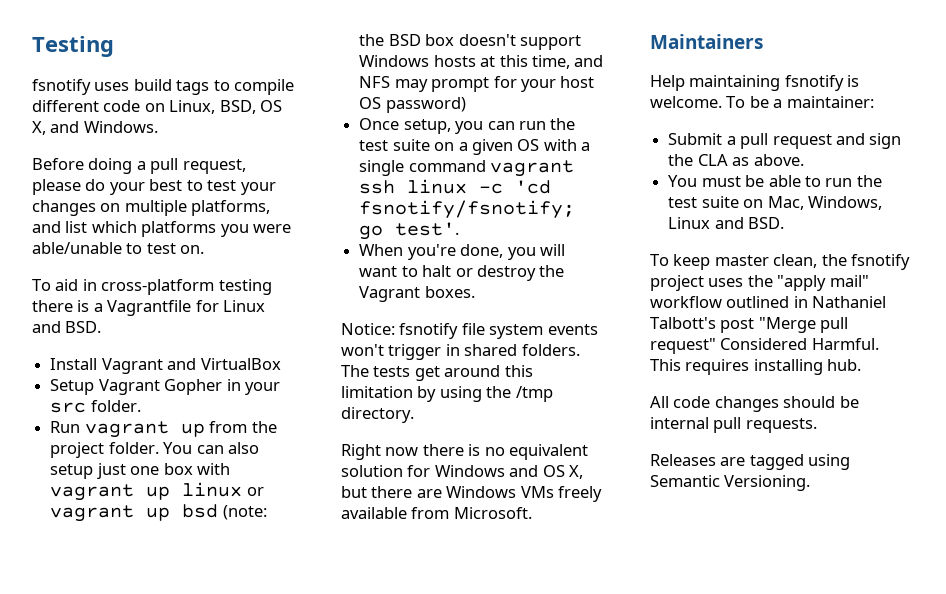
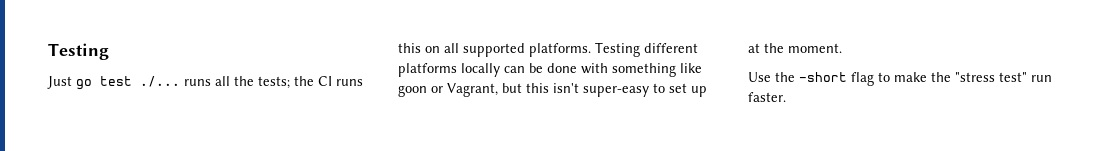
- fsnotify uses build tags to compile different code on Linux, BSD, OS X, and Windows.
- Before doing a pull request, please do your best to test your changes on multiple platforms, and list which platforms you were able/unable to test on.
- To aid in cross-platform testing there is a Vagrantfile for Linux and BSD.
- Install Vagrant and VirtualBox
- Setup Vagrant Gopher in your src folder.
- Run vagrant up from the project folder. You can also setup just one box with vagrant up linux or vagrant up bsd (note: the BSD box doesn't support Windows hosts at this time, and NFS may prompt for your host OS password)
- Once setup, you can run the test suite on a given OS with a single command vagrant ssh linux -c 'cd fsnotify/fsnotify; go test'.
- When you're done, you will want to halt or destroy the Vagrant boxes.
- Notice: fsnotify file system events won't trigger in shared folders. The tests get around this limitation by using the /tmp directory.
- Right now there is no equivalent solution for Windows and OS X, but there are Windows VMs freely available from Microsoft.
- Maintainers
- Help maintaining fsnotify is welcome. To be a maintainer:
- Submit a pull request and sign the CLA as above.
- You must be able to run the test suite on Mac, Windows, Linux and BSD.
- To keep master clean, the fsnotify project uses the "apply mail" workflow outlined in Nathaniel Talbott's post "Merge pull request" Considered Harmful. This requires installing hub.
- All code changes should be internal pull requests.
- Releases are tagged using Semantic Versioning.
+ Just go test ./... runs all the tests; the CI runs this on all supported platforms. Testing different platforms locally can be done with something like goon or Vagrant, but this isn't super-easy to set up at the moment.
+ Use the -short flag to make the "stress test" run faster.

